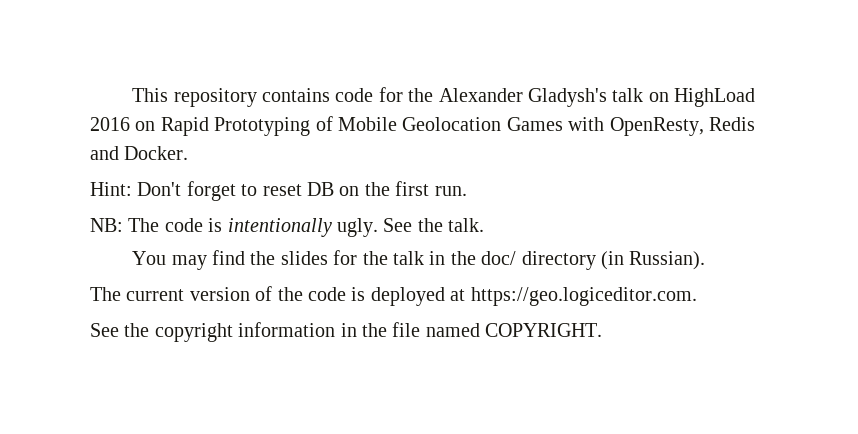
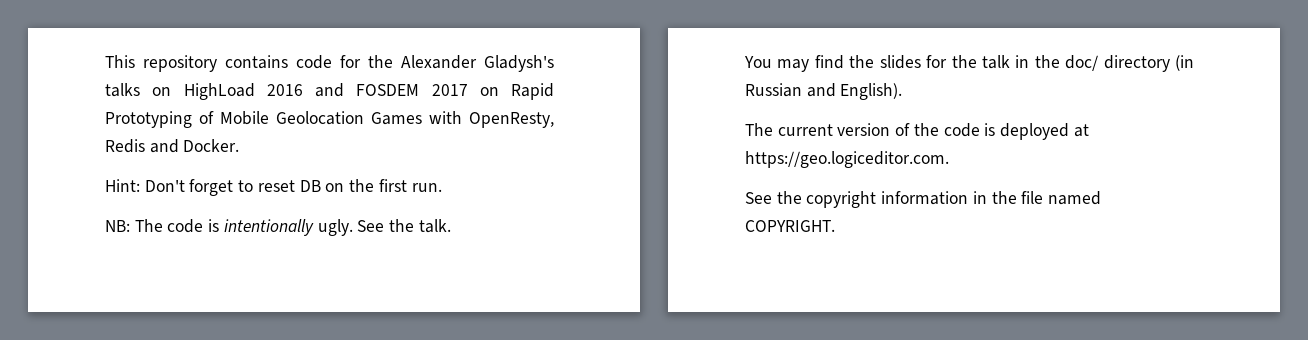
- This repository contains code for the Alexander Gladysh's talk on HighLoad 2016 on Rapid Prototyping of Mobile Geolocation Games with OpenResty, Redis and Docker.
+ This repository contains code for the Alexander Gladysh's talks on HighLoad 2016 and FOSDEM 2017 on Rapid Prototyping of Mobile Geolocation Games with OpenResty, Redis and Docker.
- You may find the slides for the talk in the doc/ directory (in Russian).
+ You may find the slides for the talk in the doc/ directory (in Russian and English).

